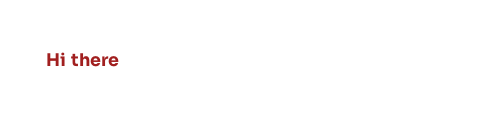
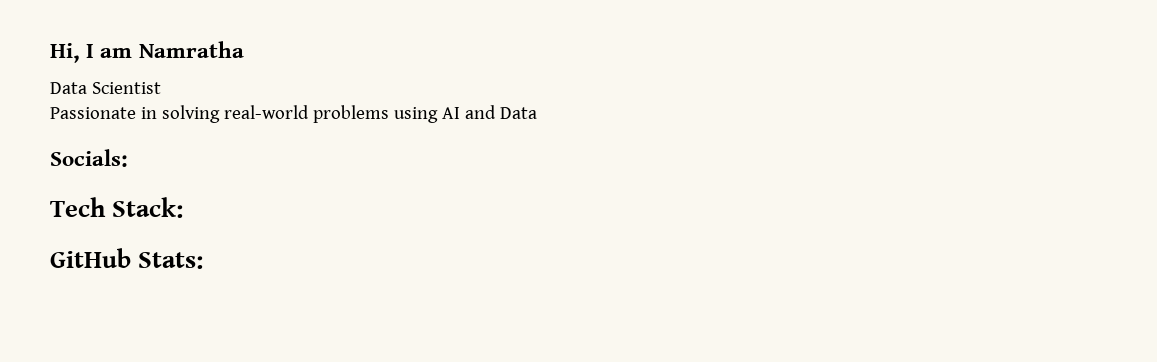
- Hi there
+ Hi, I am Namratha
+ Data Scientist
+ Passionate in solving real-world problems using AI and Data
+ Socials:
+ Tech Stack:
+ GitHub Stats:

